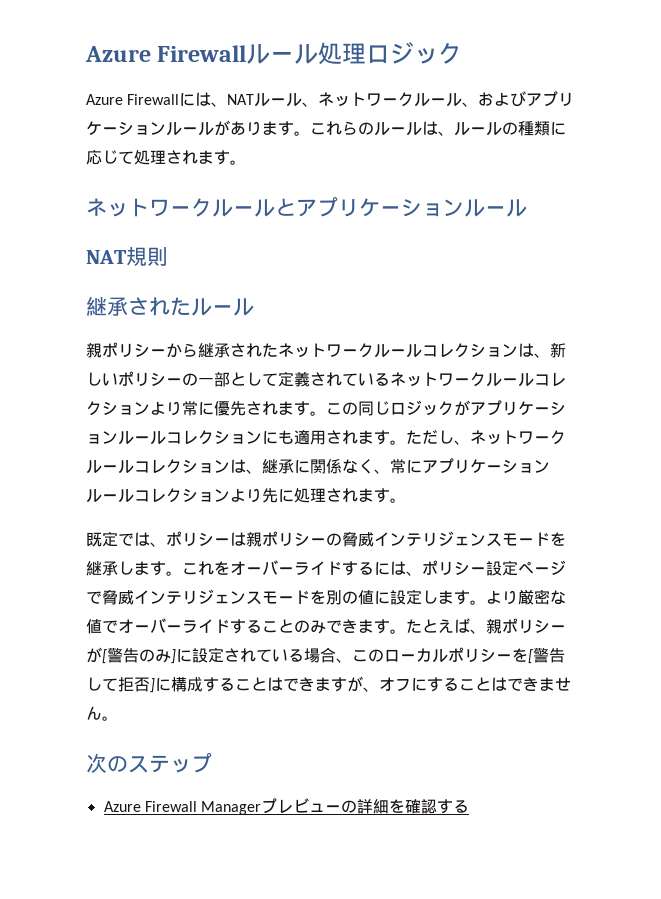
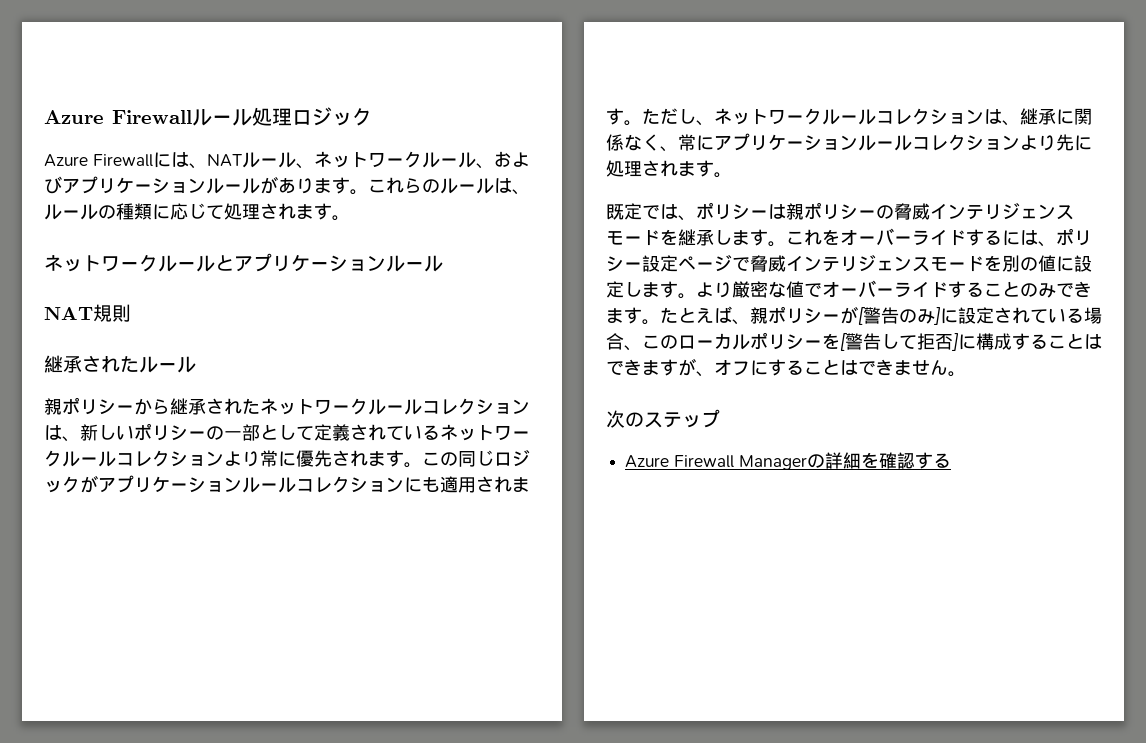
- Azure Firewall Managerプレビューの詳細を確認する
+ Azure Firewall Managerの詳細を確認する

